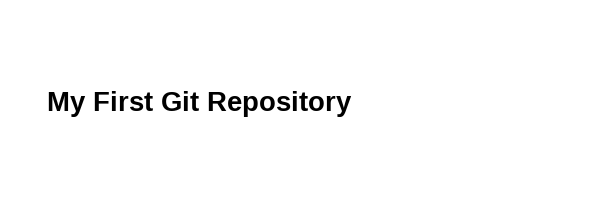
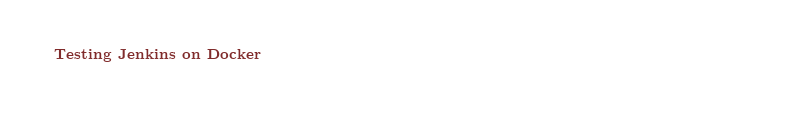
- My First Git Repository
+ Testing Jenkins on Docker

